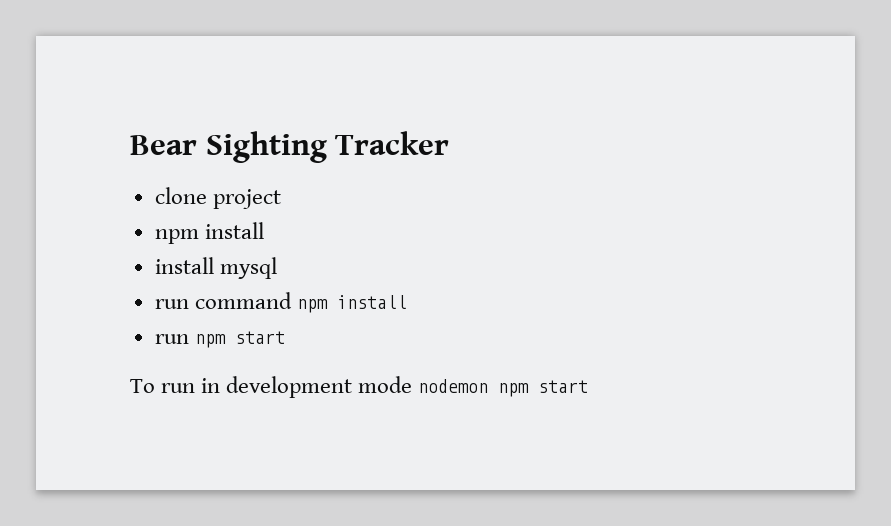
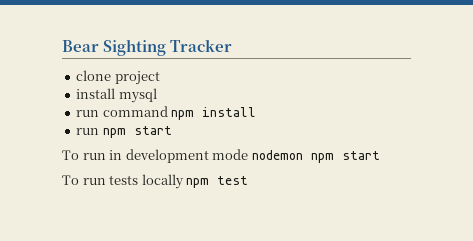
  clone project
- npm install
+ To run tests locally npm test

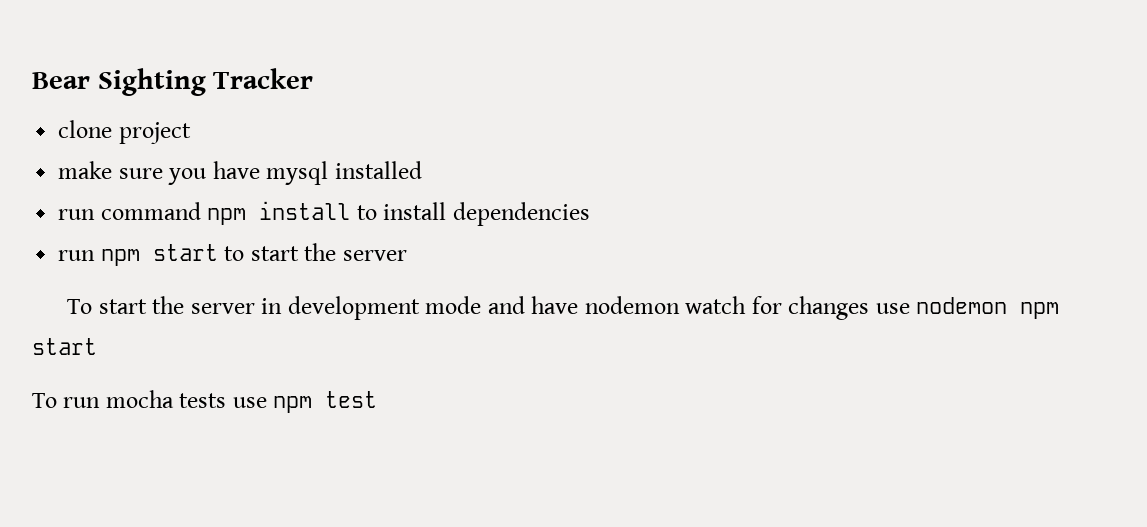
- install mysql
+ make sure you have mysql installed
- run command npm install
+ run command npm install to install dependencies
- run npm start
- To run in development mode nodemon npm start
+ run npm start to start the server
+ To start the server in development mode and have nodemon watch for changes use nodemon npm start
- To run tests locally npm test
+ To run mocha tests use npm test

